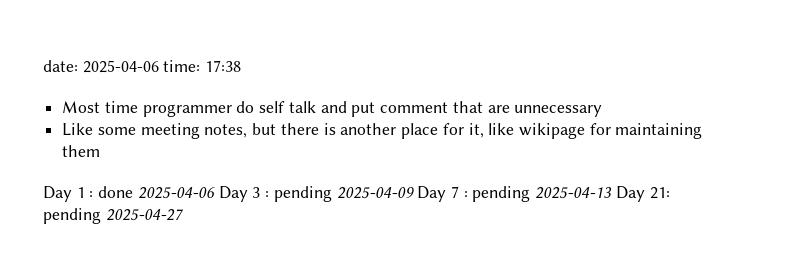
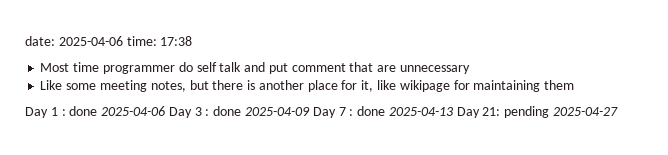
- Day 1 : done 2025-04-06 Day 3 : pending 2025-04-09 Day 7 : pending 2025-04-13 Day 21: pending 2025-04-27
+ Day 1 : done 2025-04-06 Day 3 : done 2025-04-09 Day 7 : done 2025-04-13 Day 21: pending 2025-04-27

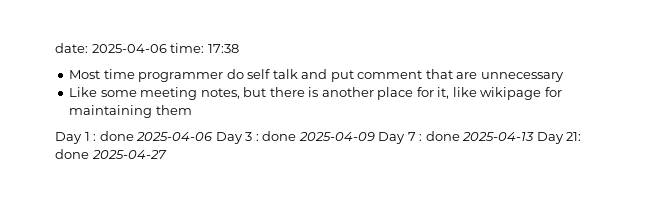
- Day 1 : done 2025-04-06 Day 3 : done 2025-04-09 Day 7 : done 2025-04-13 Day 21: pending 2025-04-27
+ Day 1 : done 2025-04-06 Day 3 : done 2025-04-09 Day 7 : done 2025-04-13 Day 21: done 2025-04-27

